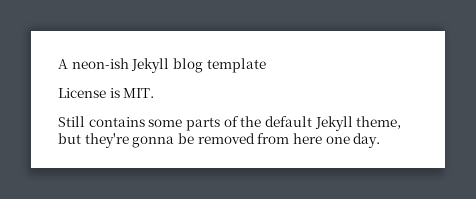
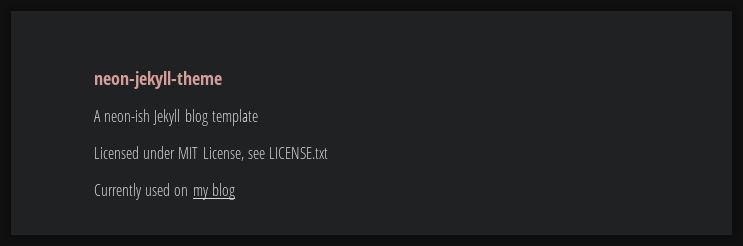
+ neon-jekyll-theme
- License is MIT.
- Still contains some parts of the default Jekyll theme, but they're gonna be removed from here one day.
+ Licensed under MIT License, see LICENSE.txt
+ Currently used on my blog

